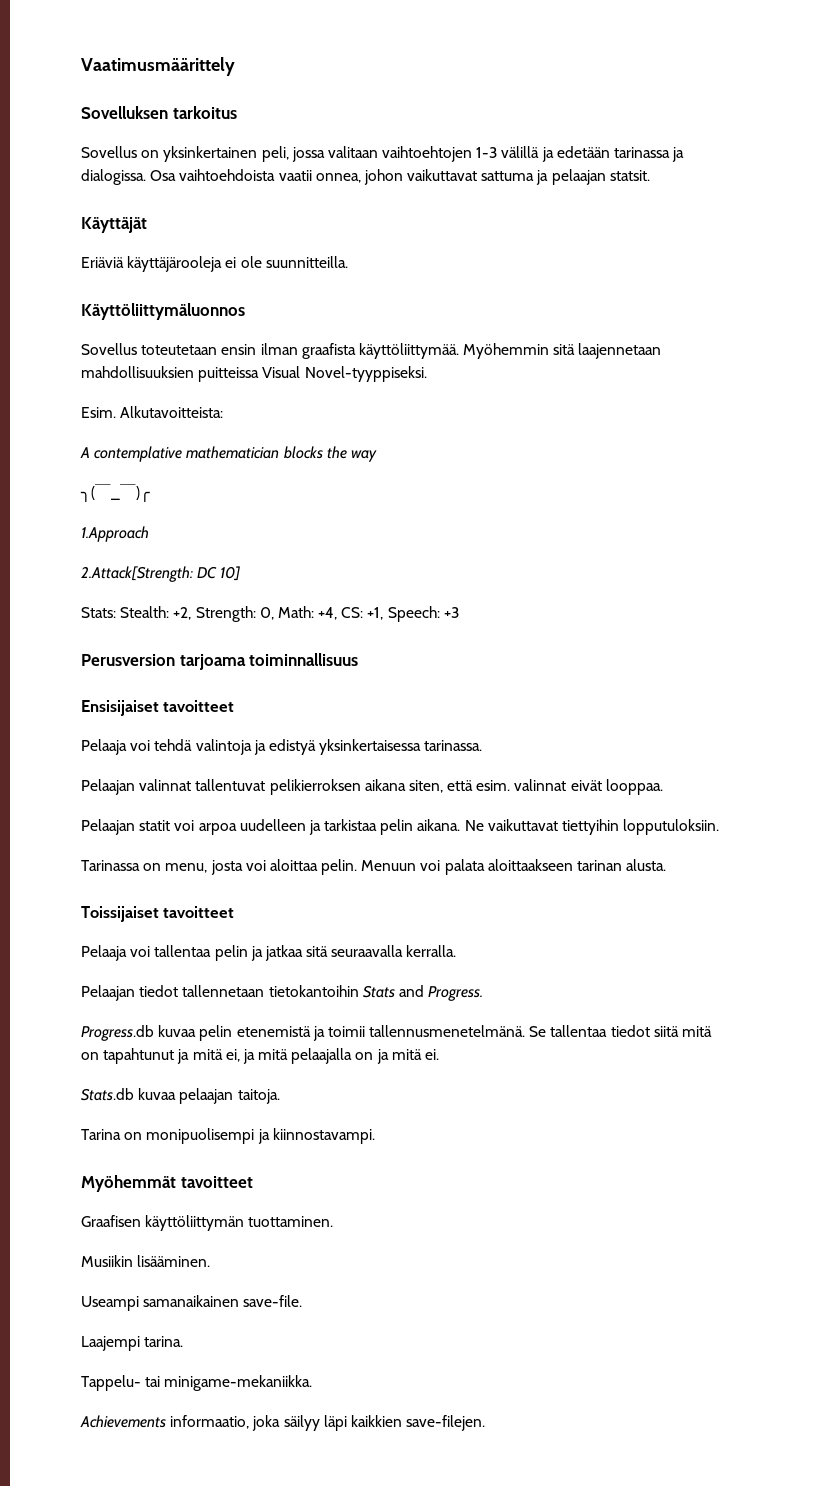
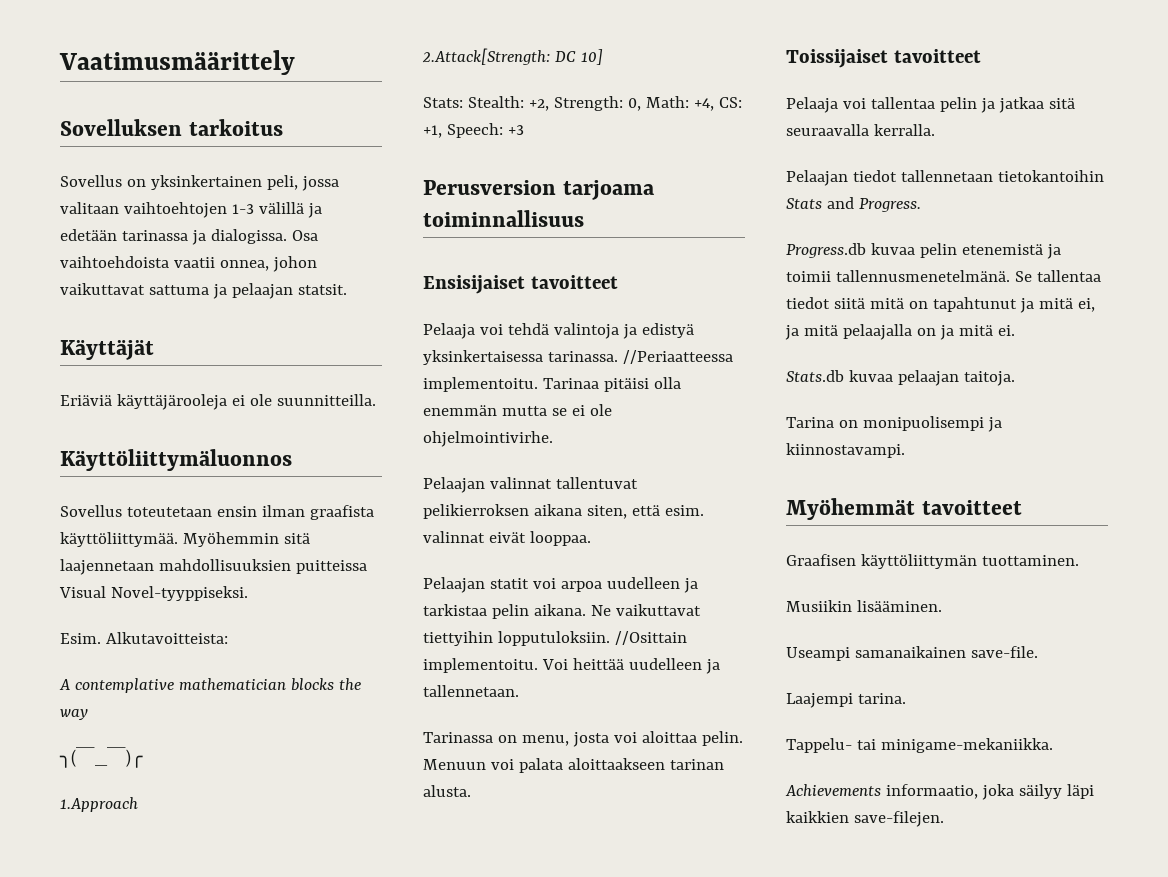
+ //Periaatteessa implementoitu. Tarinaa pitäisi olla enemmän mutta se ei ole ohjelmointivirhe.
+ //Osittain implementoitu. Voi heittää uudelleen ja tallennetaan.

